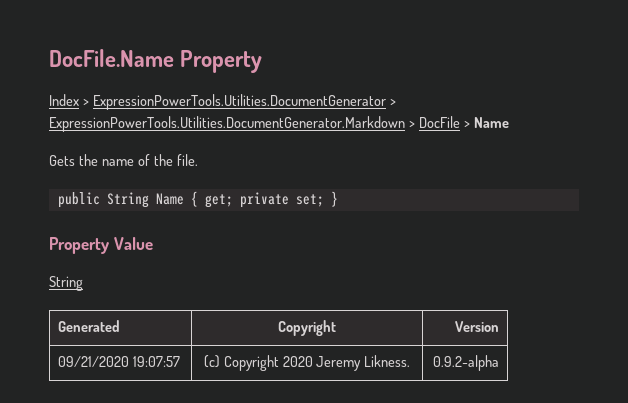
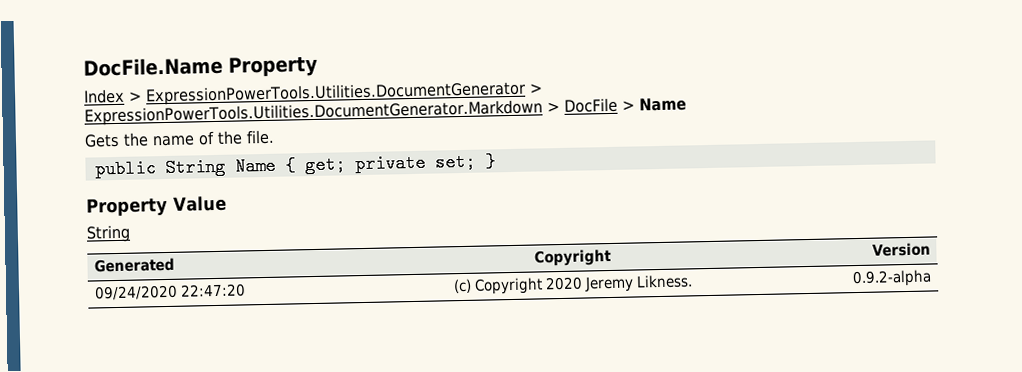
- 09/21/2020 19:07:57 | (c) Copyright 2020 Jeremy Likness. | 0.9.2-alpha
+ 09/24/2020 22:47:20 | (c) Copyright 2020 Jeremy Likness. | 0.9.2-alpha

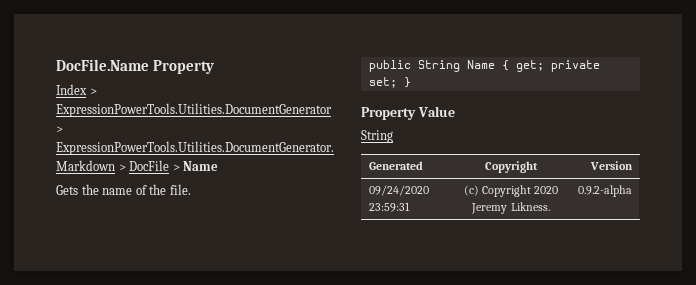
- 09/24/2020 22:47:20 | (c) Copyright 2020 Jeremy Likness. | 0.9.2-alpha
+ 09/24/2020 23:59:31 | (c) Copyright 2020 Jeremy Likness. | 0.9.2-alpha

